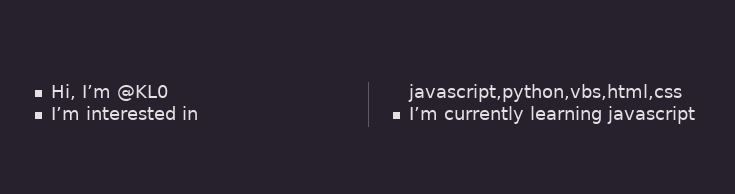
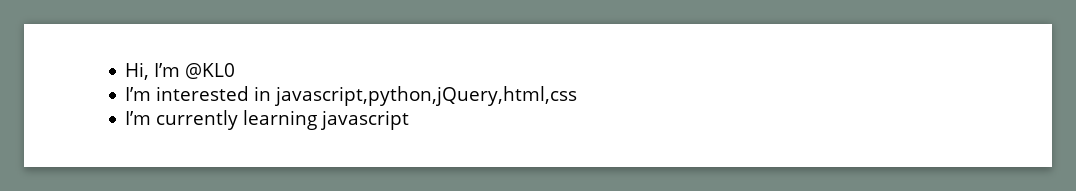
- I’m interested in javascript,python,vbs,html,css
+ I’m interested in javascript,python,jQuery,html,css

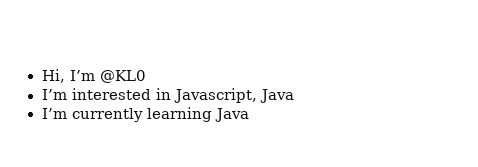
- I’m interested in javascript,python,jQuery,html,css
+ I’m interested in Javascript, Java
- I’m currently learning javascript
+ I’m currently learning Java

